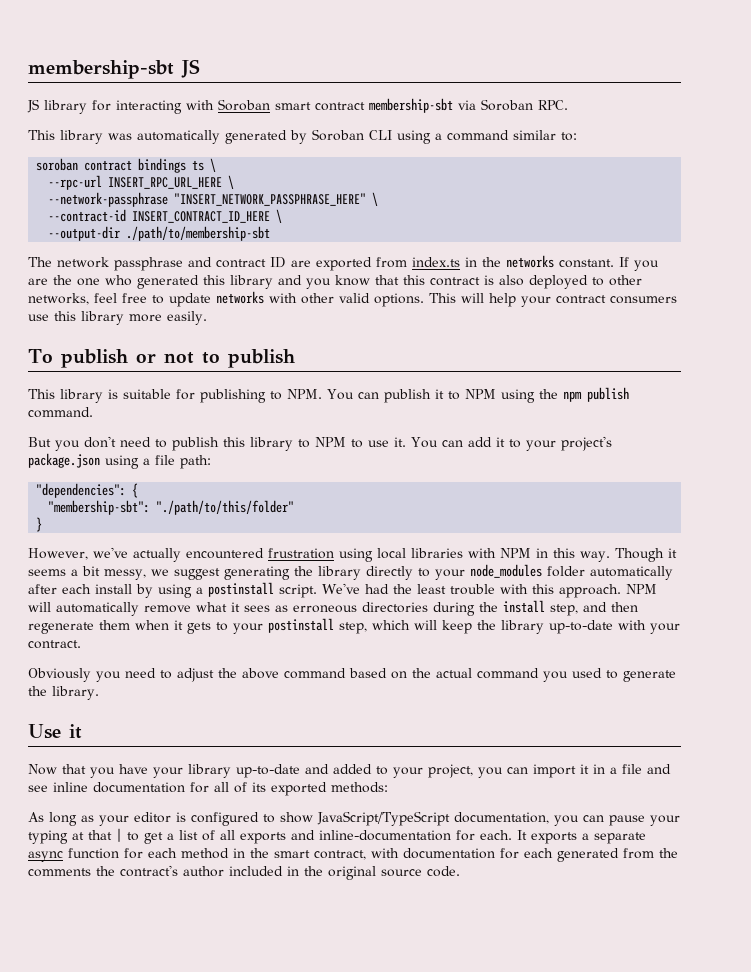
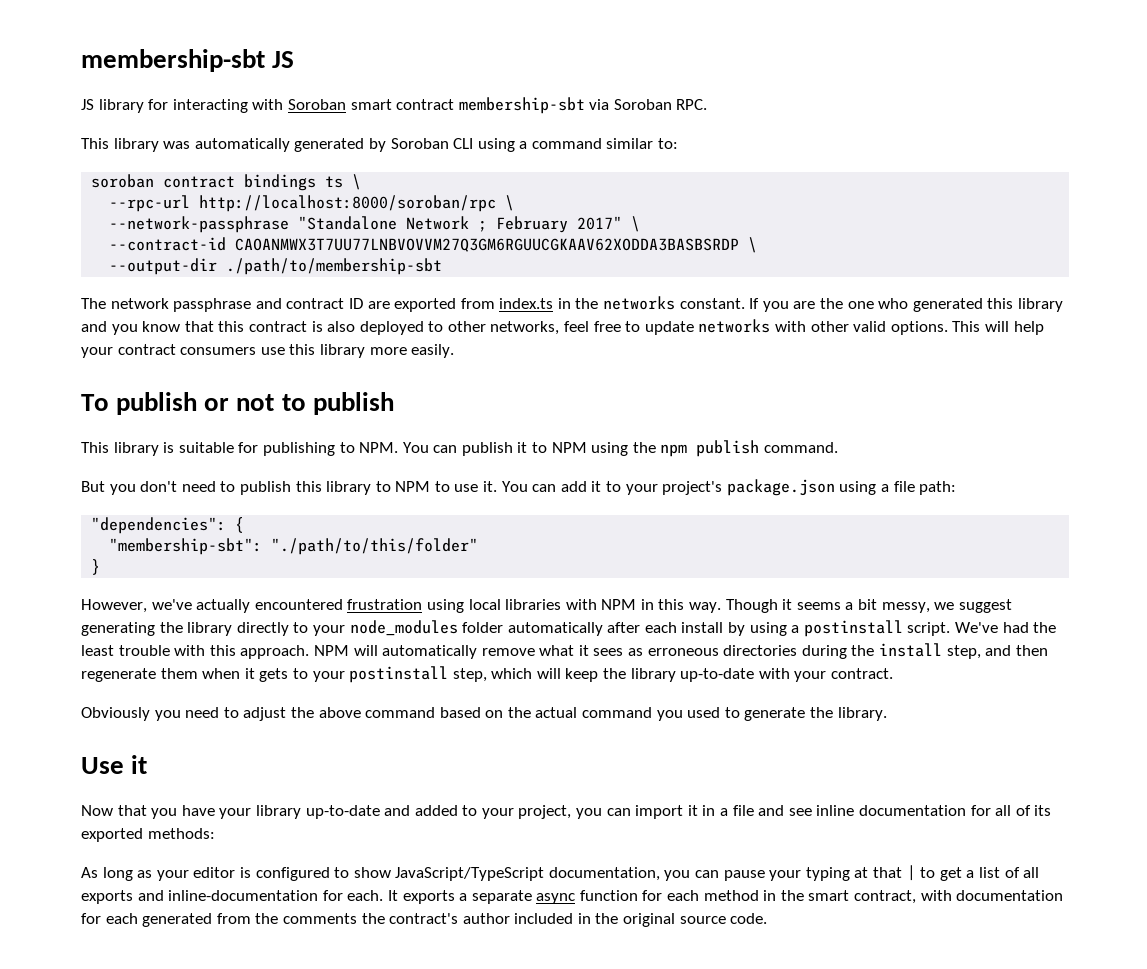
- --rpc-url INSERT_RPC_URL_HERE \
+ --rpc-url http://localhost:8000/soroban/rpc \
- --network-passphrase "INSERT_NETWORK_PASSPHRASE_HERE" \
+ --network-passphrase "Standalone Network ; February 2017" \
- --contract-id INSERT_CONTRACT_ID_HERE \
+ --contract-id CAOANMWX3T7UU77LNBVOVVM27Q3GM6RGUUCGKAAV62XODDA3BASBSRDP \

